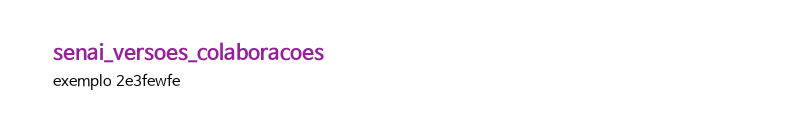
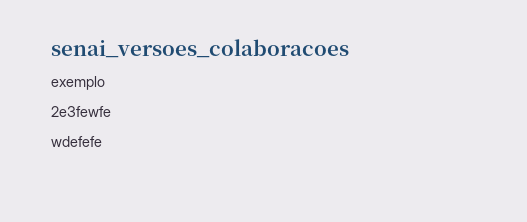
- exemplo 2e3fewfe
+ exemplo
+ 2e3fewfe
+ wdefefe

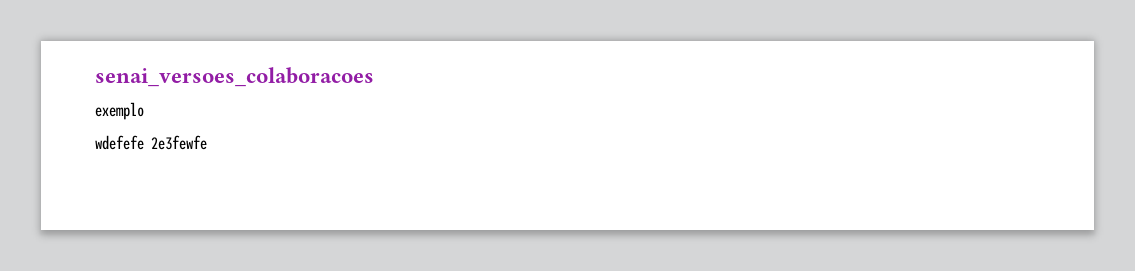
- 2e3fewfe
+ wdefefe 2e3fewfe
- wdefefe

